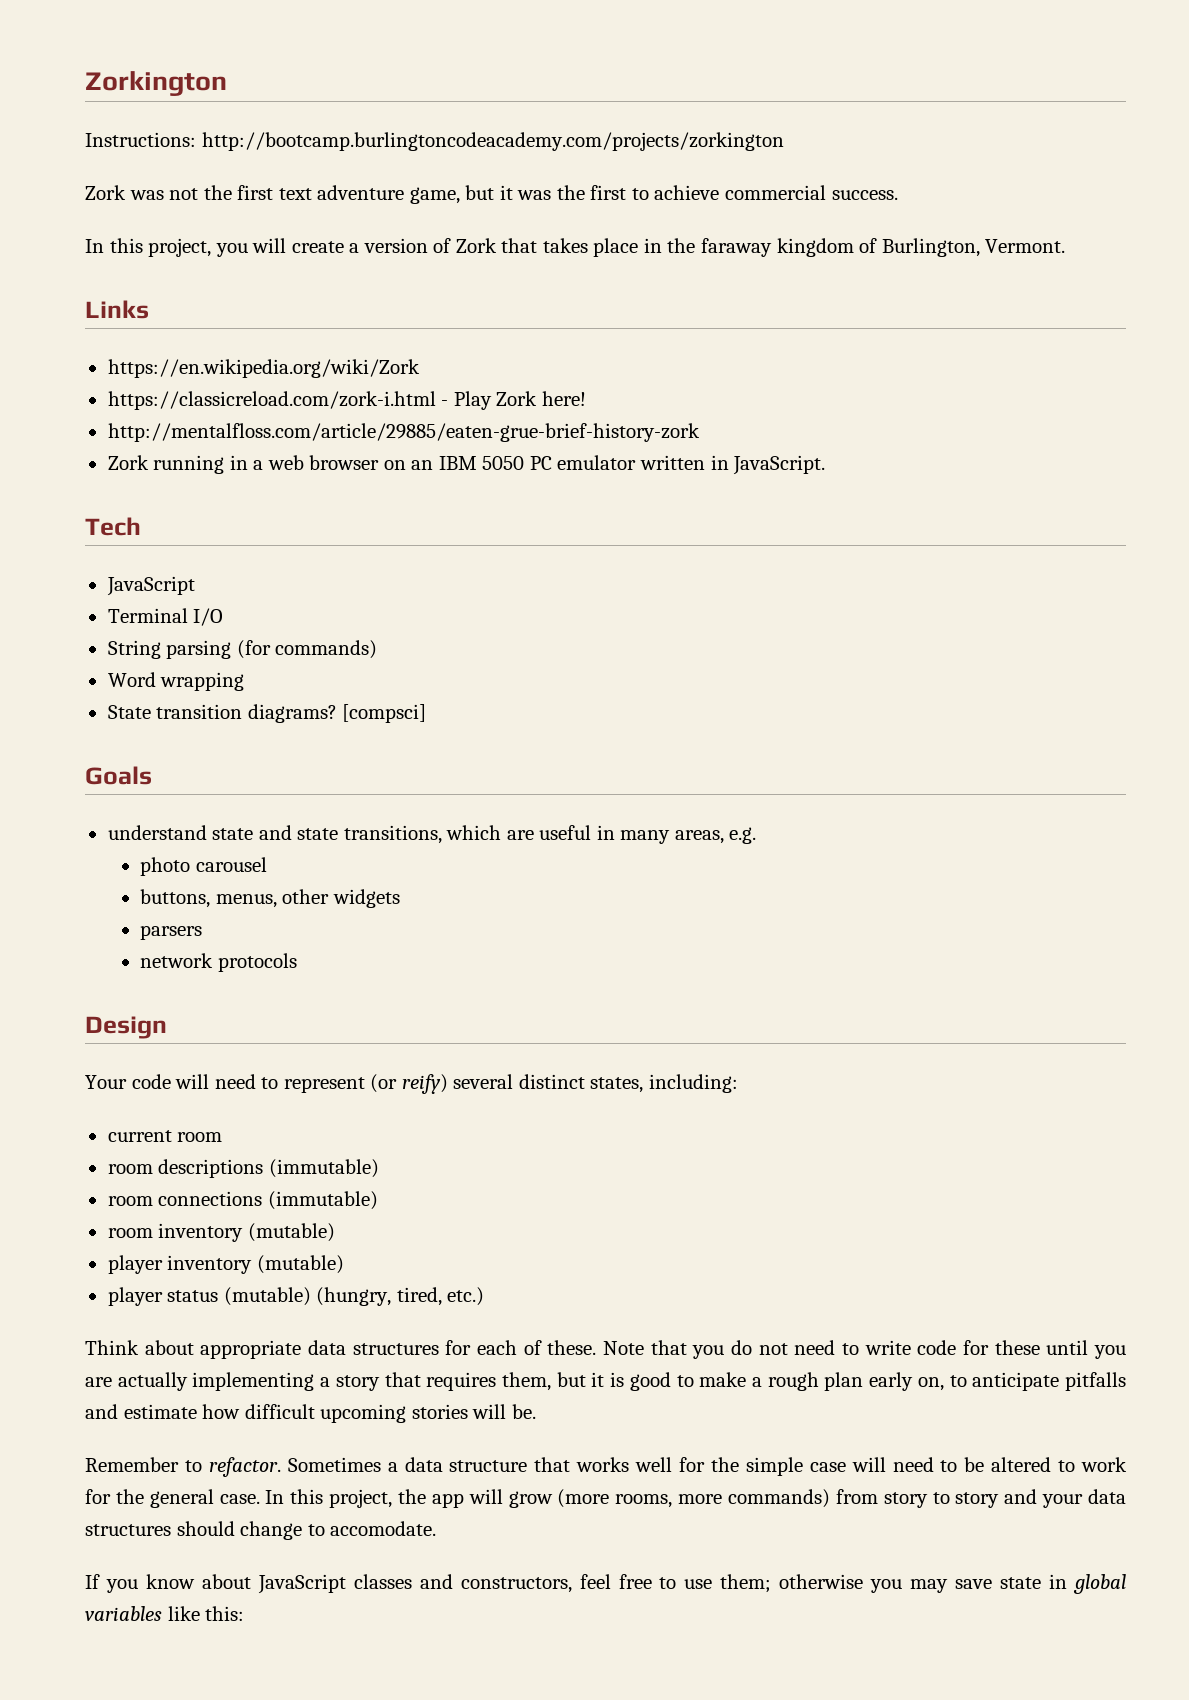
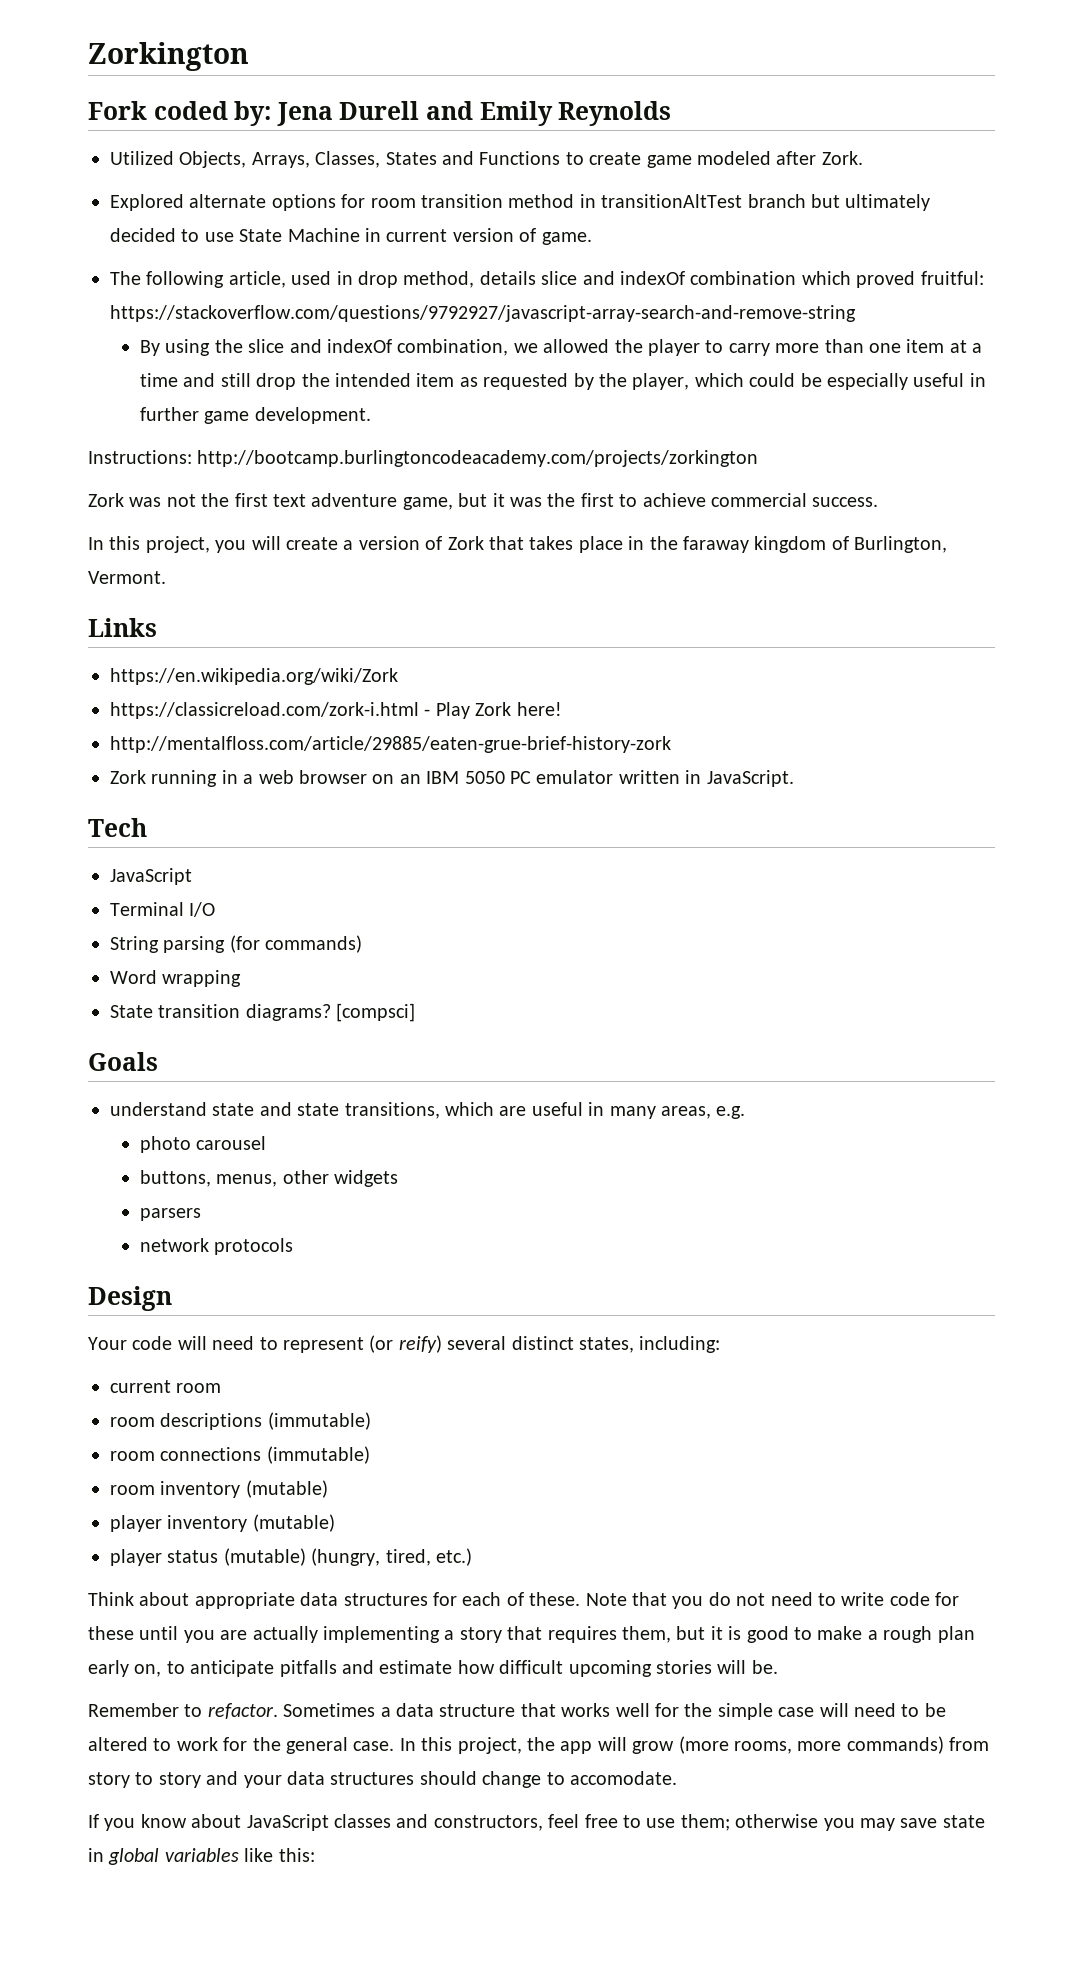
+ Fork coded by: Jena Durell and Emily Reynolds
+ Utilized Objects, Arrays, Classes, States and Functions to create game modeled after Zork.
+ Explored alternate options for room transition method in transitionAltTest branch but ultimately decided to use State Machine in current version of game.
+ The following article, used in drop method, details slice and indexOf combination which proved fruitful: https://stackoverflow.com/questions/9792927/javascript-array-search-and-remove-string
+ By using the slice and indexOf combination, we allowed the player to carry more than one item at a time and still drop the intended item as requested by the player, which could be especially useful in further game development.

